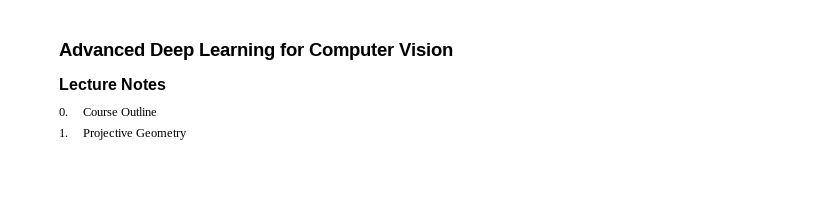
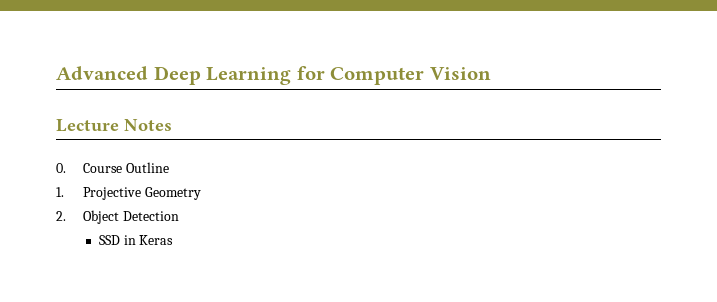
+ 2. Object Detection
+ SSD in Keras

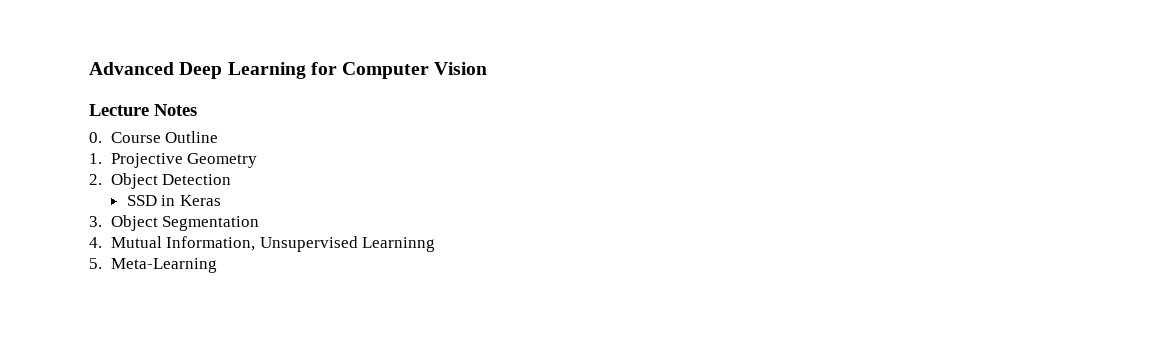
+ 3. Object Segmentation
+ 4. Mutual Information, Unsupervised Learninng
+ 5. Meta-Learning

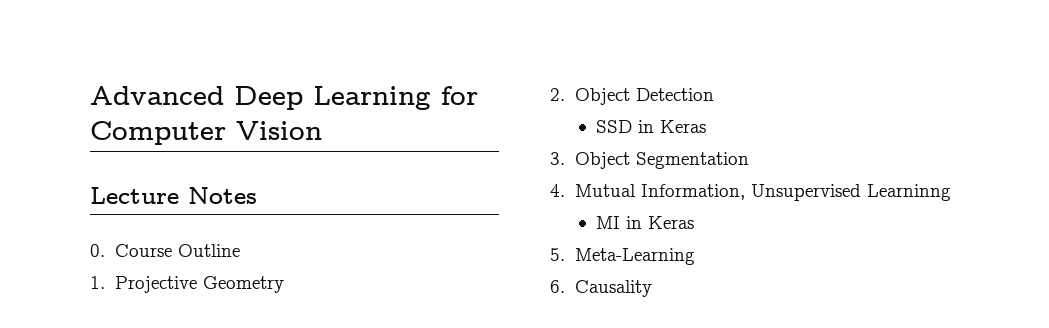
+ MI in Keras
+ 6. Causality

